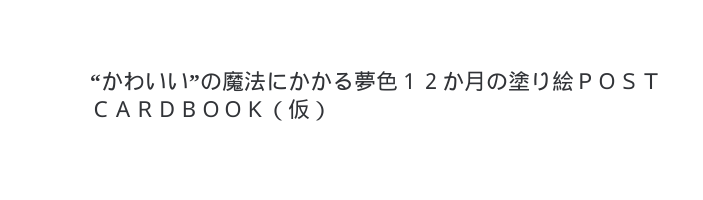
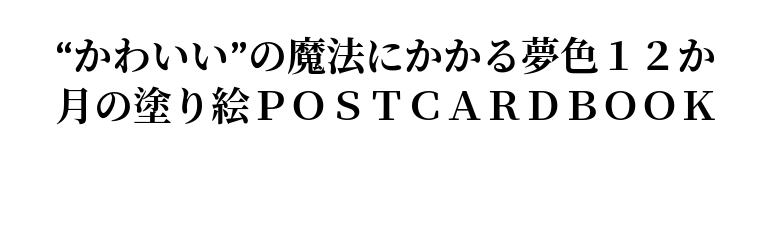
- “かわいい”の魔法にかかる夢色１２か月の塗り絵ＰＯＳＴＣＡＲＤＢＯＯＫ（仮）
+ “かわいい”の魔法にかかる夢色１２か月の塗り絵ＰＯＳＴＣＡＲＤＢＯＯＫ

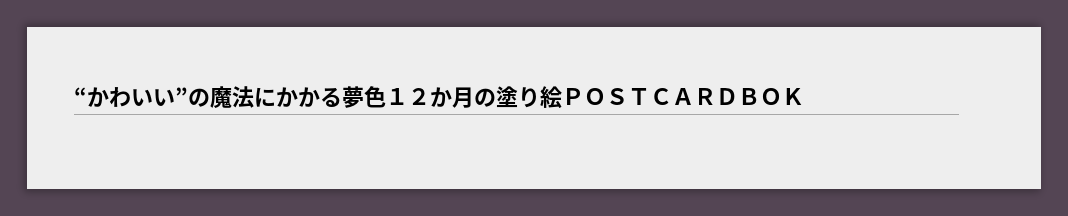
- “かわいい”の魔法にかかる夢色１２か月の塗り絵ＰＯＳＴＣＡＲＤＢＯＯＫ
+ “かわいい”の魔法にかかる夢色１２か月の塗り絵ＰＯＳＴＣＡＲＤＢＯＫ

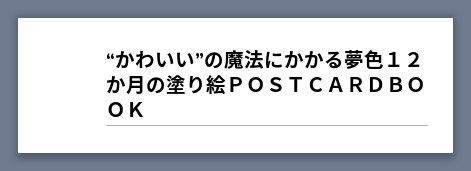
- “かわいい”の魔法にかかる夢色１２か月の塗り絵ＰＯＳＴＣＡＲＤＢＯＫ
+ “かわいい”の魔法にかかる夢色１２か月の塗り絵ＰＯＳＴＣＡＲＤＢＯＯＫ

